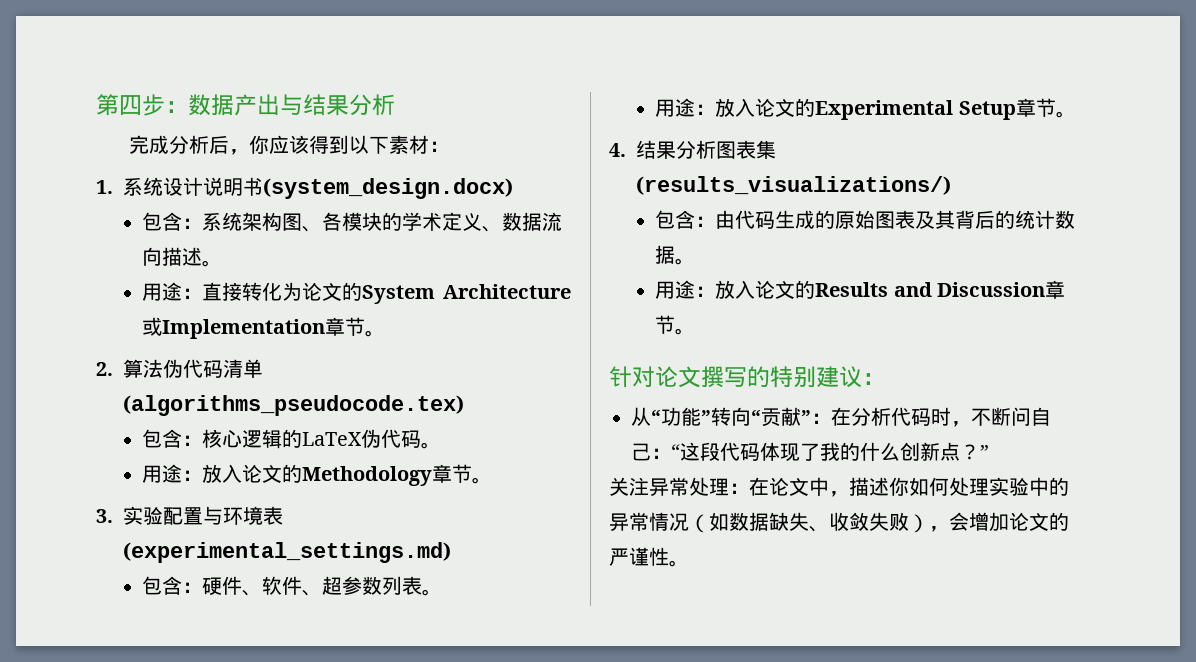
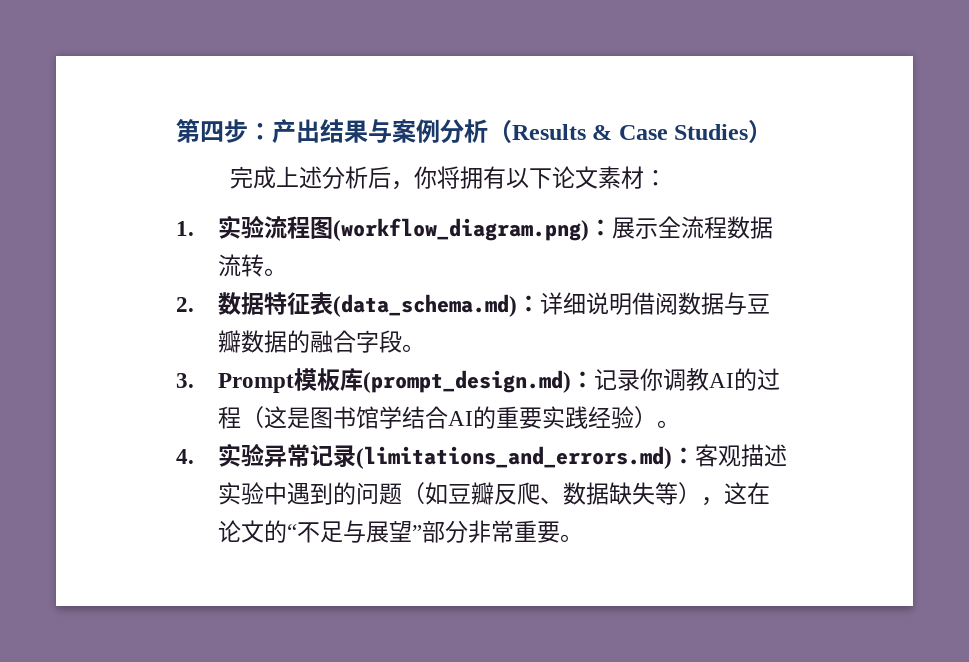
- 第四步：数据产出与结果分析
+ 第四步：产出结果与案例分析（Results & Case Studies）
- 完成分析后，你应该得到以下素材：
+ 完成上述分析后，你将拥有以下论文素材：
- 1.系统设计说明书(system_design.docx)
- 包含：系统架构图、各模块的学术定义、数据流向描述。
- 用途：直接转化为论文的System Architecture或Implementation章节。
- 2.算法伪代码清单(algorithms_pseudocode.tex)
- 包含：核心逻辑的LaTeX伪代码。
- 用途：放入论文的Methodology章节。
- 3.实验配置与环境表(experimental_settings.md)
- 包含：硬件、软件、超参数列表。
- 用途：放入论文的Experimental Setup章节。
- 4.结果分析图表集(results_visualizations/)
- 包含：由代码生成的原始图表及其背后的统计数据。
- 用途：放入论文的Results and Discussion章节。
- 针对论文撰写的特别建议：
- 从“功能”转向“贡献”：在分析代码时，不断问自己：“这段代码体现了我的什么创新点？”
- 关注异常处理：在论文中，描述你如何处理实验中的异常情况（如数据缺失、收敛失败），会增加论文的严谨性。
+ 1.实验流程图(workflow_diagram.png)：展示全流程数据流转。
+ 2.数据特征表(data_schema.md)：详细说明借阅数据与豆瓣数据的融合字段。
+ 3. Prompt模板库(prompt_design.md)：记录你调教AI的过程（这是图书馆学结合AI的重要实践经验）。
+ 4.实验异常记录(limitations_and_errors.md)：客观描述实验中遇到的问题（如豆瓣反爬、数据缺失等），这在论文的“不足与展望”部分非常重要。

